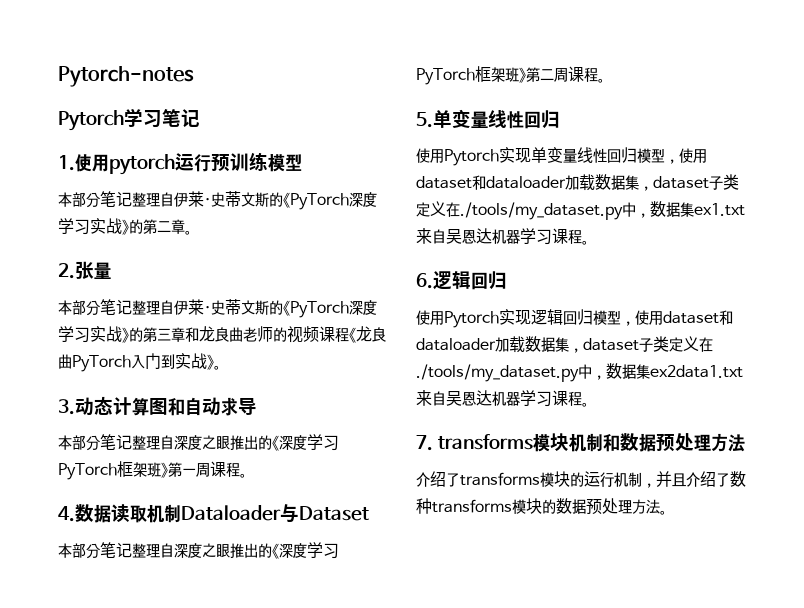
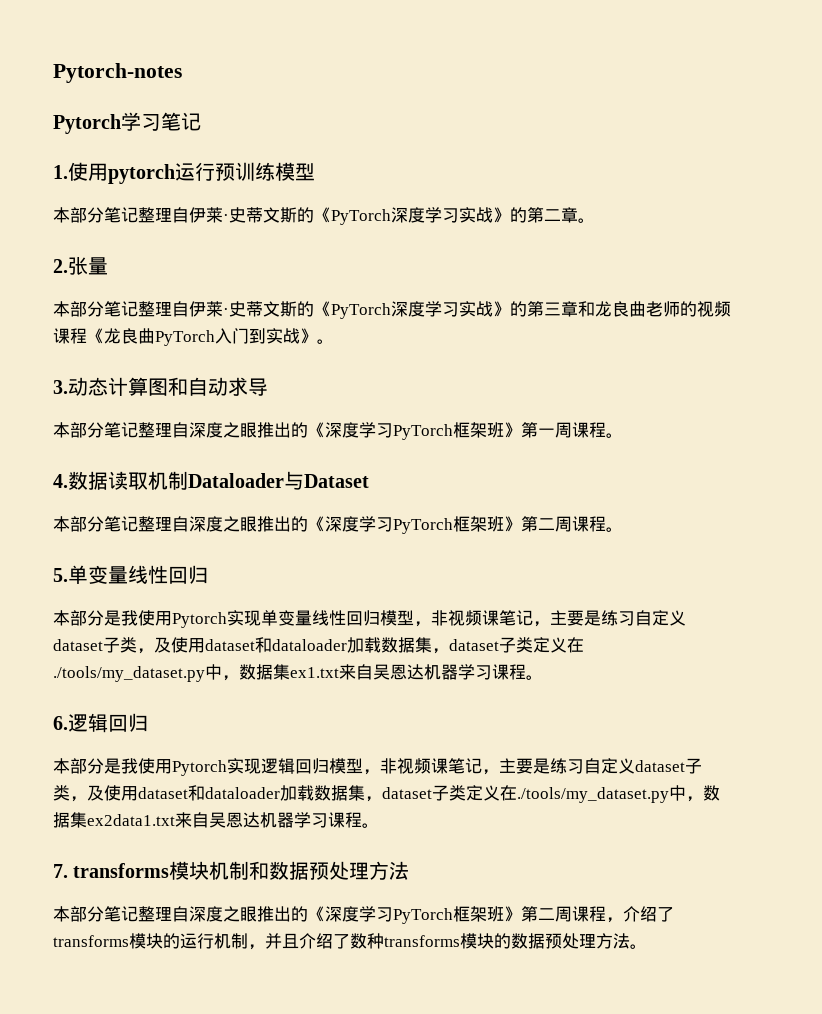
- 使用Pytorch实现单变量线性回归模型，使用dataset和dataloader加载数据集，dataset子类定义在./tools/my_dataset.py中，数据集ex1.txt来自吴恩达机器学习课程。
+ 本部分是我使用Pytorch实现单变量线性回归模型，非视频课笔记，主要是练习自定义dataset子类，及使用dataset和dataloader加载数据集，dataset子类定义在./tools/my_dataset.py中，数据集ex1.txt来自吴恩达机器学习课程。
- 使用Pytorch实现逻辑回归模型，使用dataset和dataloader加载数据集，dataset子类定义在./tools/my_dataset.py中，数据集ex2data1.txt来自吴恩达机器学习课程。
+ 本部分是我使用Pytorch实现逻辑回归模型，非视频课笔记，主要是练习自定义dataset子类，及使用dataset和dataloader加载数据集，dataset子类定义在./tools/my_dataset.py中，数据集ex2data1.txt来自吴恩达机器学习课程。
- 介绍了transforms模块的运行机制，并且介绍了数种transforms模块的数据预处理方法。
+ 本部分笔记整理自深度之眼推出的《深度学习PyTorch框架班》第二周课程，介绍了transforms模块的运行机制，并且介绍了数种transforms模块的数据预处理方法。

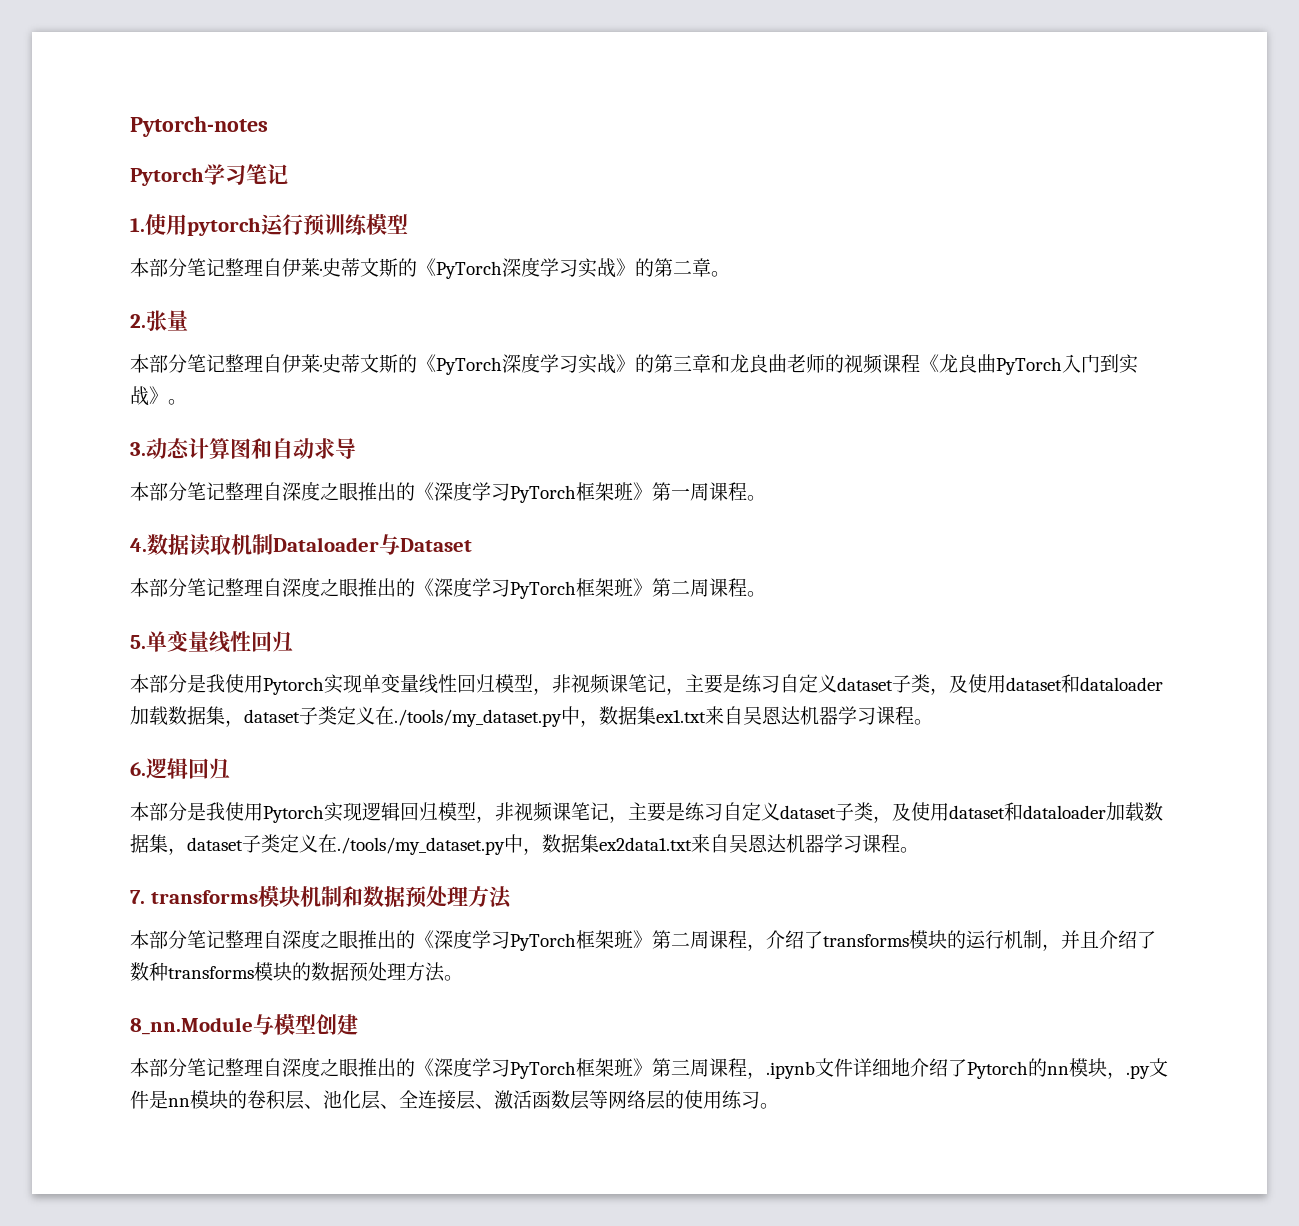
+ 8_nn.Module与模型创建
+ 本部分笔记整理自深度之眼推出的《深度学习PyTorch框架班》第三周课程，.ipynb文件详细地介绍了Pytorch的nn模块，.py文件是nn模块的卷积层、池化层、全连接层、激活函数层等网络层的使用练习。

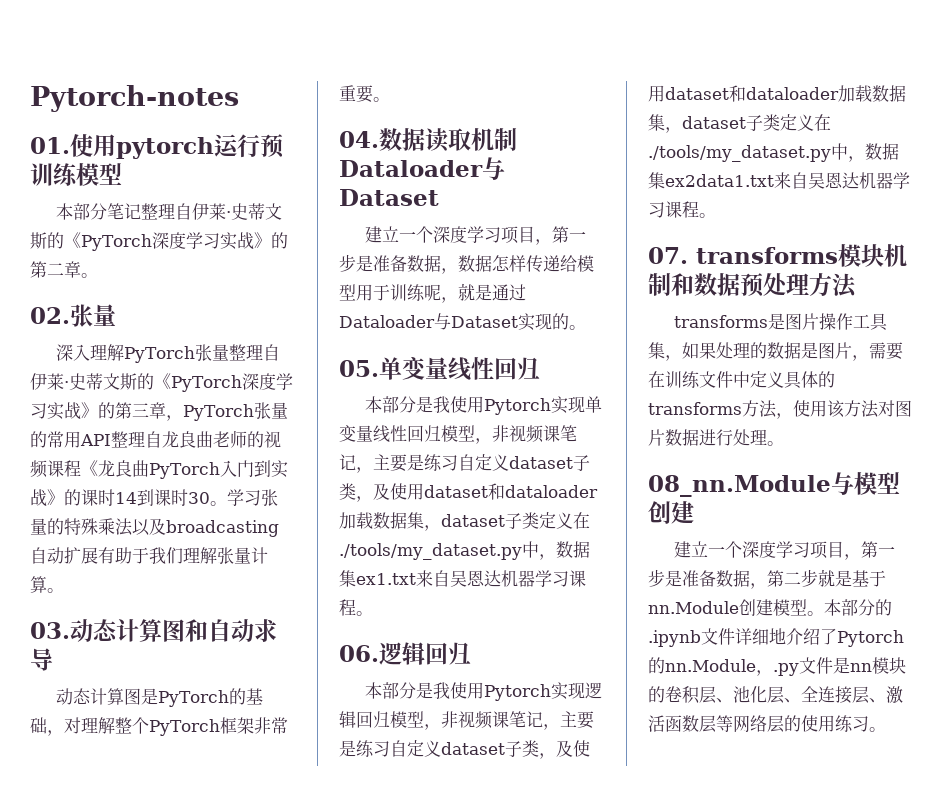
- Pytorch学习笔记
- 1.使用pytorch运行预训练模型
+ 01.使用pytorch运行预训练模型
- 2.张量
+ 02.张量
- 本部分笔记整理自伊莱·史蒂文斯的《PyTorch深度学习实战》的第三章和龙良曲老师的视频课程《龙良曲PyTorch入门到实战》。
- 3.动态计算图和自动求导
+ 深入理解PyTorch张量整理自伊莱·史蒂文斯的《PyTorch深度学习实战》的第三章，PyTorch张量的常用API整理自龙良曲老师的视频课程《龙良曲PyTorch入门到实战》的课时14到课时30。学习张量的特殊乘法以及broadcasting自动扩展有助于我们理解张量计算。
+ 03.动态计算图和自动求导
- 本部分笔记整理自深度之眼推出的《深度学习PyTorch框架班》第一周课程。
- 4.数据读取机制Dataloader与Dataset
+ 动态计算图是PyTorch的基础，对理解整个PyTorch框架非常重要。
+ 04.数据读取机制Dataloader与Dataset
- 本部分笔记整理自深度之眼推出的《深度学习PyTorch框架班》第二周课程。
- 5.单变量线性回归
+ 建立一个深度学习项目，第一步是准备数据，数据怎样传递给模型用于训练呢，就是通过Dataloader与Dataset实现的。
+ 05.单变量线性回归
- 6.逻辑回归
+ 06.逻辑回归
- 7. transforms模块机制和数据预处理方法
+ 07. transforms模块机制和数据预处理方法
- 本部分笔记整理自深度之眼推出的《深度学习PyTorch框架班》第二周课程，介绍了transforms模块的运行机制，并且介绍了数种transforms模块的数据预处理方法。
- 8_nn.Module与模型创建
+ transforms是图片操作工具集，如果处理的数据是图片，需要在训练文件中定义具体的transforms方法，使用该方法对图片数据进行处理。
+ 08_nn.Module与模型创建
- 本部分笔记整理自深度之眼推出的《深度学习PyTorch框架班》第三周课程，.ipynb文件详细地介绍了Pytorch的nn模块，.py文件是nn模块的卷积层、池化层、全连接层、激活函数层等网络层的使用练习。
+ 建立一个深度学习项目，第一步是准备数据，第二步就是基于nn.Module创建模型。本部分的.ipynb文件详细地介绍了Pytorch的nn.Module，.py文件是nn模块的卷积层、池化层、全连接层、激活函数层等网络层的使用练习。

